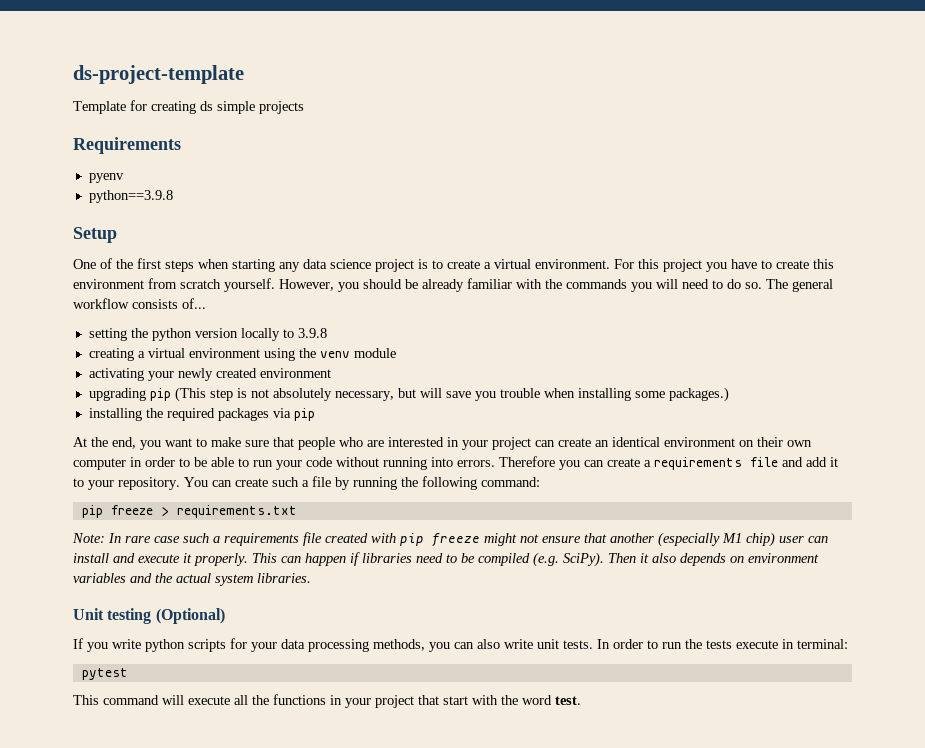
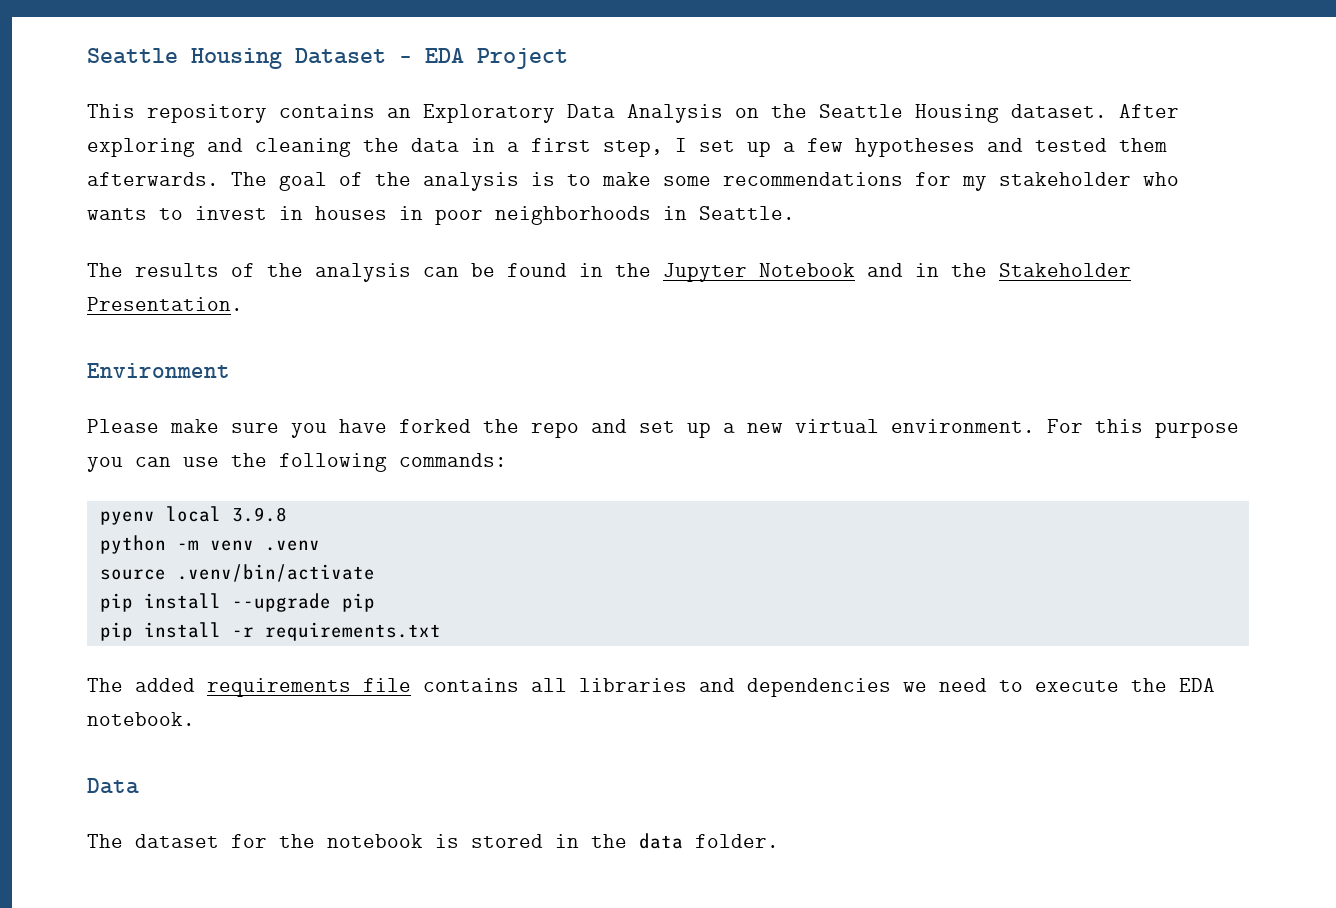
- ds-project-template
- Template for creating ds simple projects
- Requirements
- pyenv
- python==3.9.8
- Setup
- One of the first steps when starting any data science project is to create a virtual environment. For this project you have to create this environment from scratch yourself. However, you should be already familiar with the commands you will need to do so. The general workflow consists of...
- setting the python version locally to 3.9.8
- creating a virtual environment using the venv module
- activating your newly created environment
- upgrading pip (This step is not absolutely necessary, but will save you trouble when installing some packages.)
- installing the required packages via pip
- At the end, you want to make sure that people who are interested in your project can create an identical environment on their own computer in order to be able to run your code without running into errors. Therefore you can create a requirements file and add it to your repository. You can create such a file by running the following command:
- pip freeze > requirements.txt
- Note: In rare case such a requirements file created with pip freeze might not ensure that another (especially M1 chip) user can install and execute it properly. This can happen if libraries need to be compiled (e.g. SciPy). Then it also depends on environment variables and the actual system libraries.
- Unit testing (Optional)
- If you write python scripts for your data processing methods, you can also write unit tests. In order to run the tests execute in terminal:
- pytest
- This command will execute all the functions in your project that start with the word test.
+ Seattle Housing Dataset - EDA Project
+ This repository contains an Exploratory Data Analysis on the Seattle Housing dataset. After exploring and cleaning the data in a first step, I set up a few hypotheses and tested them afterwards. The goal of the analysis is to make some recommendations for my stakeholder who wants to invest in houses in poor neighborhoods in Seattle.
+ The results of the analysis can be found in the Jupyter Notebook and in the Stakeholder Presentation.
+ Environment
+ Please make sure you have forked the repo and set up a new virtual environment. For this purpose you can use the following commands:
+ pyenv local 3.9.8
+ python -m venv .venv
+ source .venv/bin/activate
+ pip install --upgrade pip
+ pip install -r requirements.txt
+ The added requirements file contains all libraries and dependencies we need to execute the EDA notebook.
+ Data
+ The dataset for the notebook is stored in the data folder.

